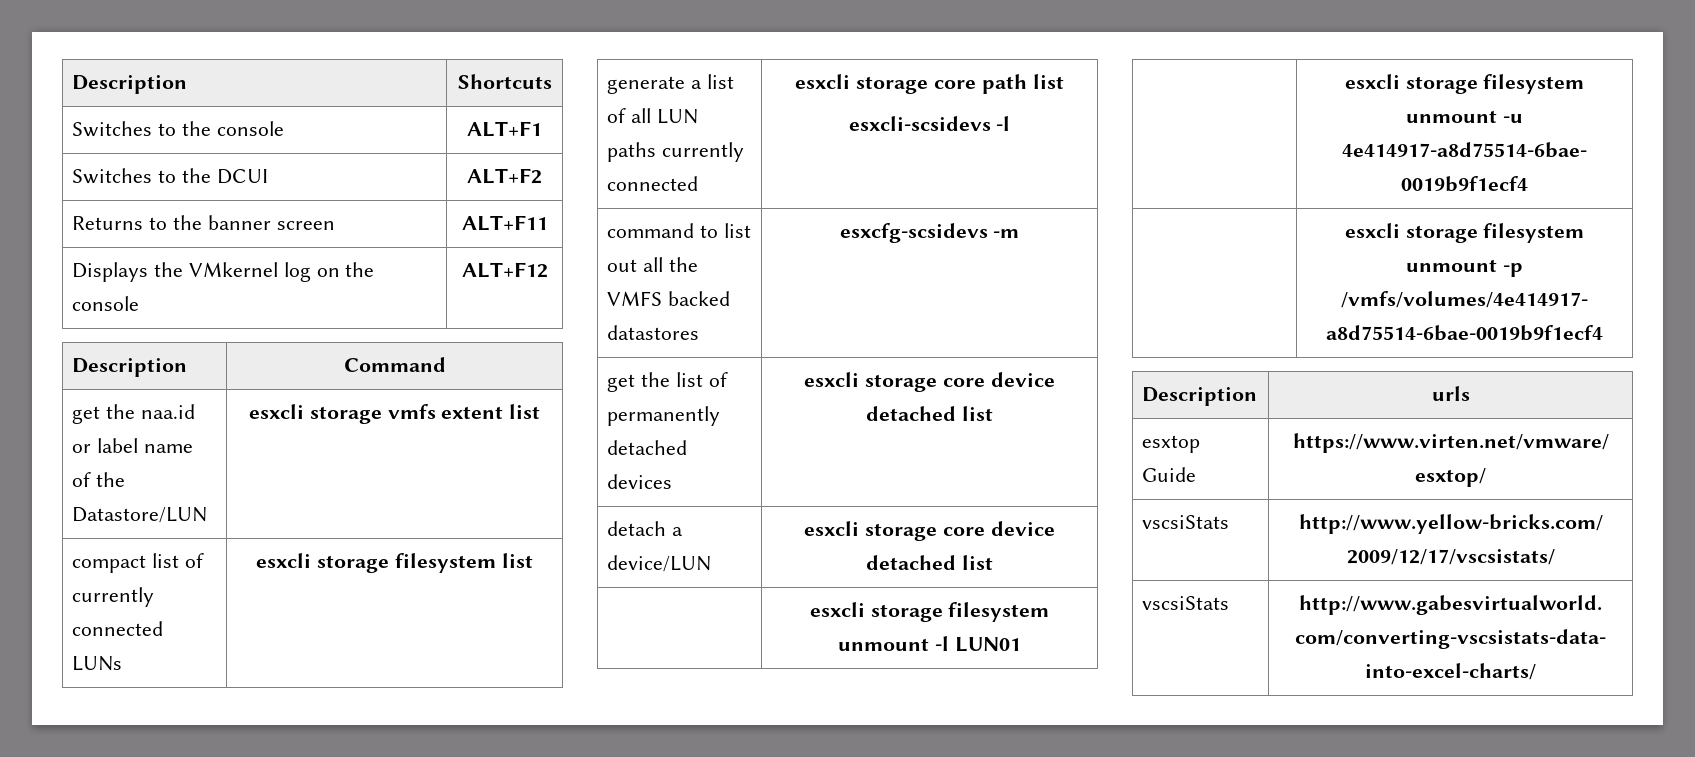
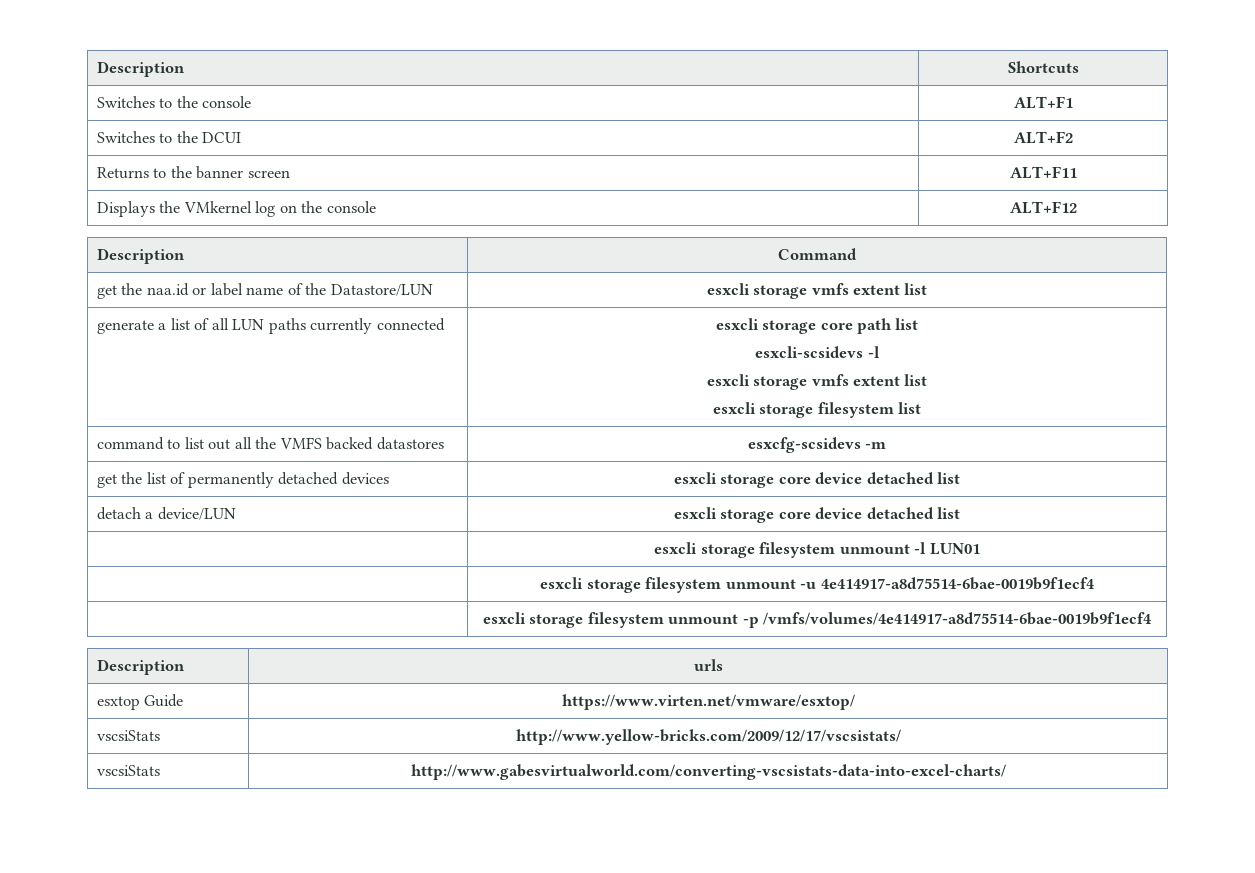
- compact list of currently connected LUNs | esxcli storage filesystem list
  generate a list of all LUN paths currently connected | esxcli storage core path list
  esxcli-scsidevs -l
+ esxcli storage vmfs extent list
+ esxcli storage filesystem list

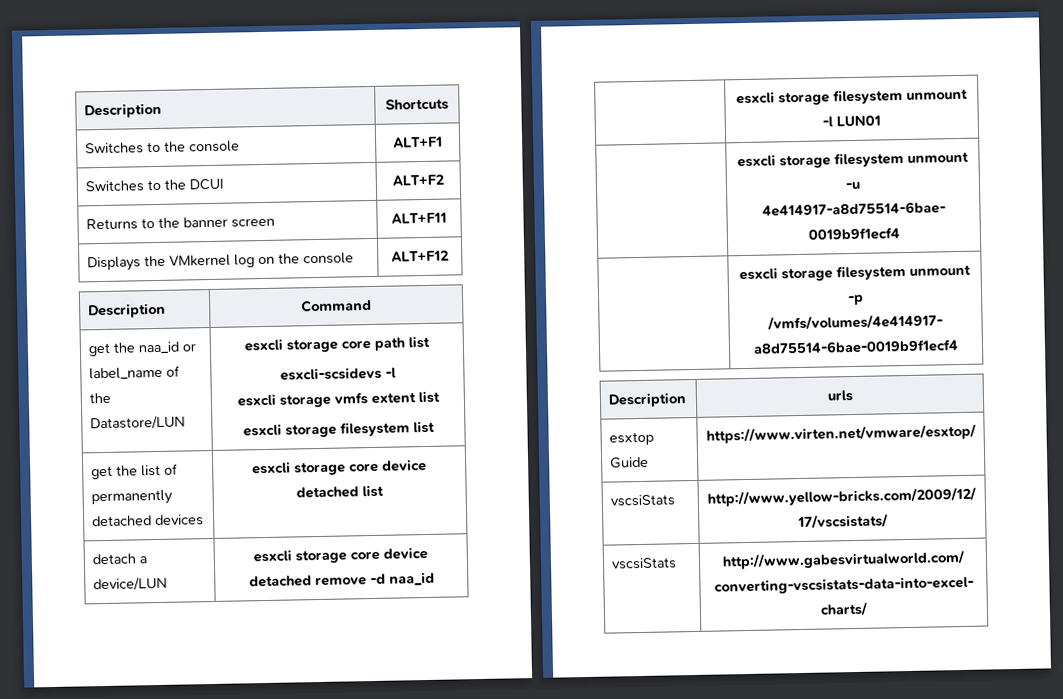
- get the naa.id or label name of the Datastore/LUN | esxcli storage vmfs extent list
- generate a list of all LUN paths currently connected | esxcli storage core path list
+ get the naa_id or label_name of the Datastore/LUN | esxcli storage core path list
- command to list out all the VMFS backed datastores | esxcfg-scsidevs -m
- detach a device/LUN | esxcli storage core device detached list
+ detach a device/LUN | esxcli storage core device detached remove -d naa_id

